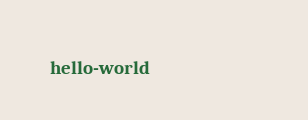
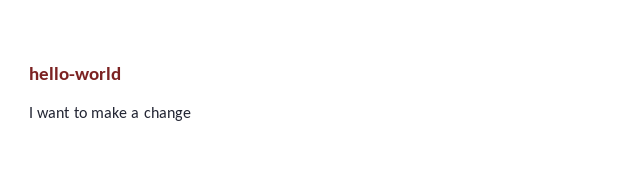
+ I want to make a change

